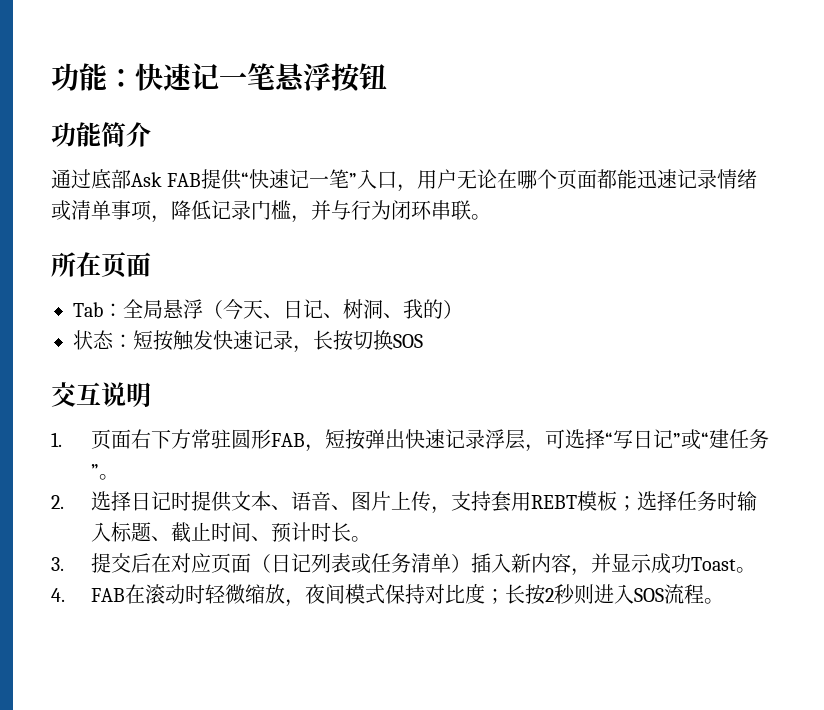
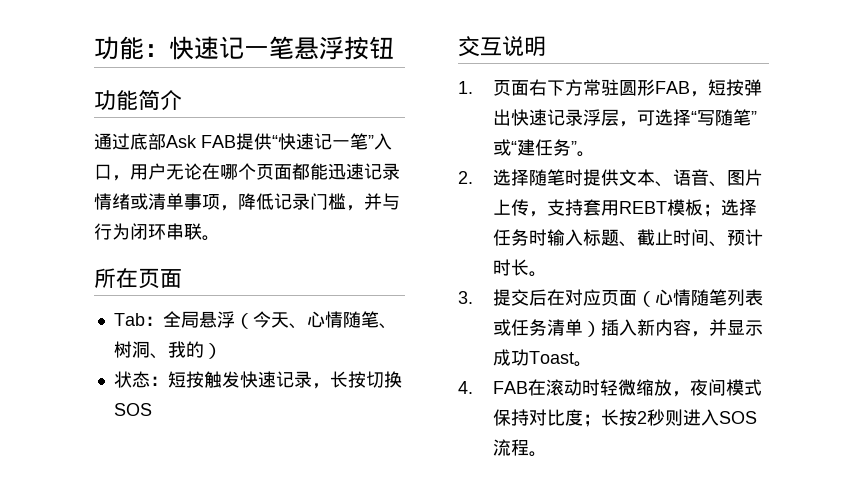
- Tab：全局悬浮（今天、日记、树洞、我的）
+ Tab：全局悬浮（今天、心情随笔、树洞、我的）
- 1.页面右下方常驻圆形FAB，短按弹出快速记录浮层，可选择“写日记”或“建任务”。
+ 1.页面右下方常驻圆形FAB，短按弹出快速记录浮层，可选择“写随笔”或“建任务”。
- 2.选择日记时提供文本、语音、图片上传，支持套用REBT模板；选择任务时输入标题、截止时间、预计时长。
+ 2.选择随笔时提供文本、语音、图片上传，支持套用REBT模板；选择任务时输入标题、截止时间、预计时长。
- 3.提交后在对应页面（日记列表或任务清单）插入新内容，并显示成功Toast。
+ 3.提交后在对应页面（心情随笔列表或任务清单）插入新内容，并显示成功Toast。

